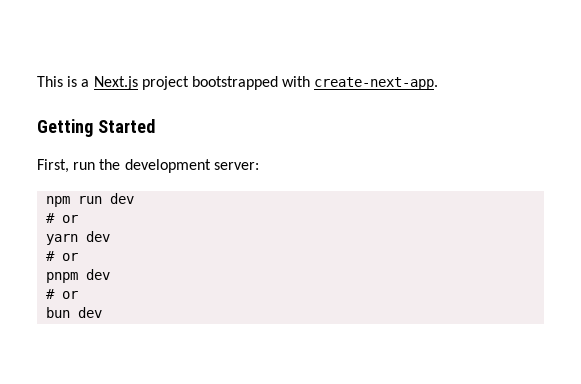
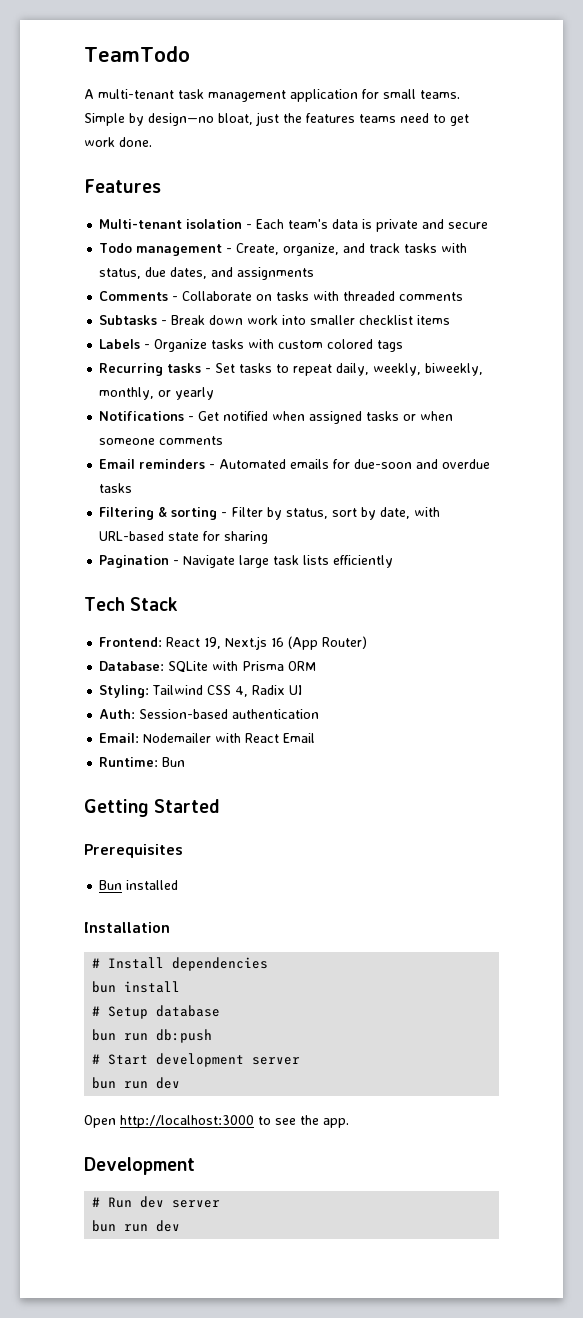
- This is a Next.js project bootstrapped with create-next-app.
+ TeamTodo
+ A multi-tenant task management application for small teams. Simple by design—no bloat, just the features teams need to get work done.
+ Features
+ Multi-tenant isolation - Each team's data is private and secure
+ Todo management - Create, organize, and track tasks with status, due dates, and assignments
+ Comments - Collaborate on tasks with threaded comments
+ Subtasks - Break down work into smaller checklist items
+ Labels - Organize tasks with custom colored tags
+ Recurring tasks - Set tasks to repeat daily, weekly, biweekly, monthly, or yearly
+ Notifications - Get notified when assigned tasks or when someone comments
+ Email reminders - Automated emails for due-soon and overdue tasks
+ Filtering & sorting - Filter by status, sort by date, with URL-based state for sharing
+ Pagination - Navigate large task lists efficiently
+ Tech Stack
+ Frontend: React 19, Next.js 16 (App Router)
+ Database: SQLite with Prisma ORM
+ Styling: Tailwind CSS 4, Radix UI
+ Auth: Session-based authentication
+ Email: Nodemailer with React Email
+ Runtime: Bun
  Getting Started
- First, run the development server:
- npm run dev
- # or
- yarn dev
- # or
- pnpm dev
- # or
- bun dev
+ Prerequisites
+ Bun installed
+ Installation
+ # Install dependencies
+ bun install
+ # Setup database
+ bun run db:push
+ # Start development server
+ bun run dev
+ Open http://localhost:3000 to see the app.
+ Development
+ # Run dev server
+ bun run dev

